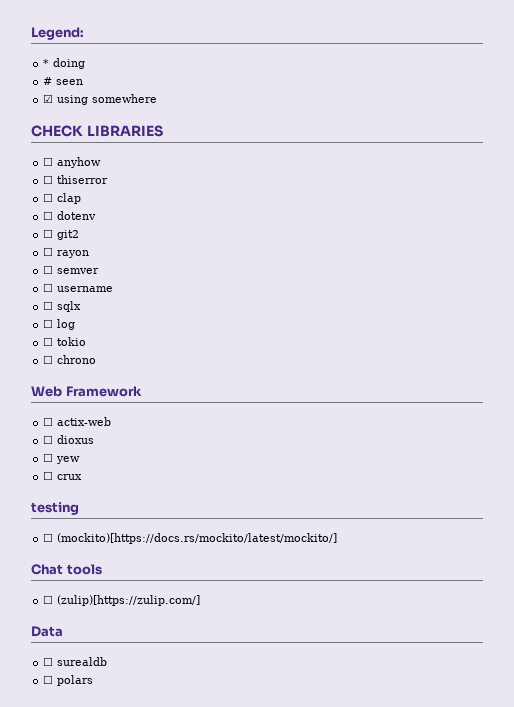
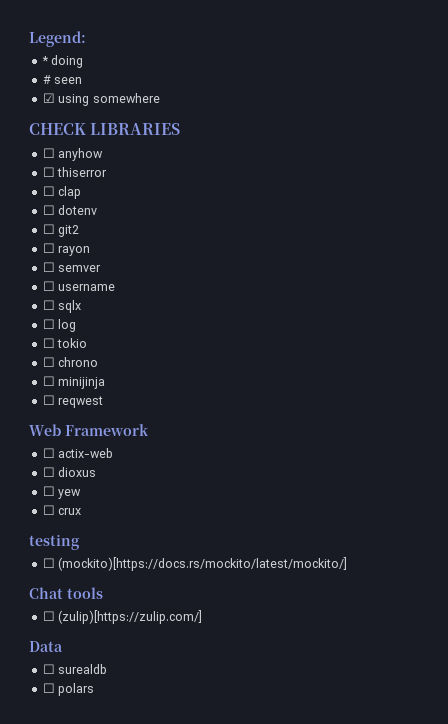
+ ☐ minijinja
+ ☐ reqwest

